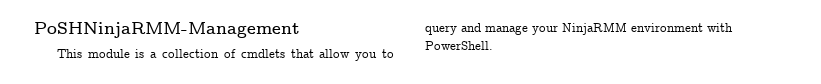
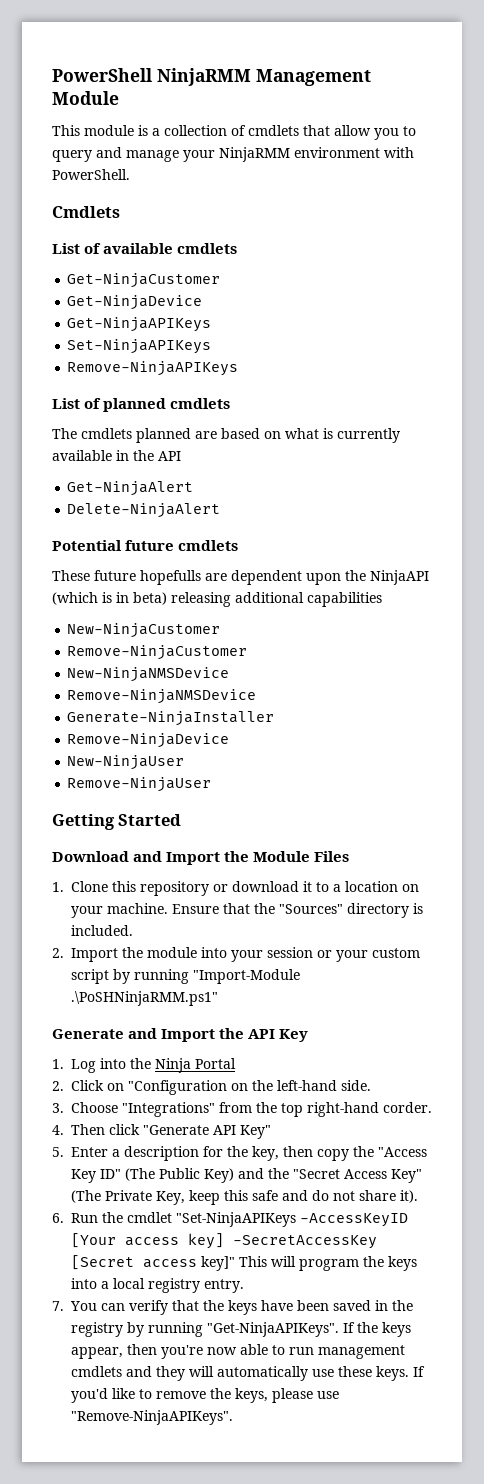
- PoSHNinjaRMM-Management
+ PowerShell NinjaRMM Management Module
+ Cmdlets
+ List of available cmdlets
+ Get-NinjaCustomer
+ Get-NinjaDevice
+ Get-NinjaAPIKeys
+ Set-NinjaAPIKeys
+ Remove-NinjaAPIKeys
+ List of planned cmdlets
+ The cmdlets planned are based on what is currently available in the API
+ Get-NinjaAlert
+ Delete-NinjaAlert
+ Potential future cmdlets
+ These future hopefulls are dependent upon the NinjaAPI (which is in beta) releasing additional capabilities
+ New-NinjaCustomer
+ Remove-NinjaCustomer
+ New-NinjaNMSDevice
+ Remove-NinjaNMSDevice
+ Generate-NinjaInstaller
+ Remove-NinjaDevice
+ New-NinjaUser
+ Remove-NinjaUser
+ Getting Started
+ Download and Import the Module Files
+ 1. Clone this repository or download it to a location on your machine. Ensure that the "Sources" directory is included.
+ 2. Import the module into your session or your custom script by running "Import-Module .\PoSHNinjaRMM.ps1"
+ Generate and Import the API Key
+ 1. Log into the Ninja Portal
+ 2. Click on "Configuration on the left-hand side.
+ 3. Choose "Integrations" from the top right-hand corder.
+ 4. Then click "Generate API Key"
+ 5. Enter a description for the key, then copy the "Access Key ID" (The Public Key) and the "Secret Access Key" (The Private Key, keep this safe and do not share it).
+ 6. Run the cmdlet "Set-NinjaAPIKeys -AccessKeyID [Your access key] -SecretAccessKey [Secret access key]" This will program the keys into a local registry entry.
+ 7. You can verify that the keys have been saved in the registry by running "Get-NinjaAPIKeys". If the keys appear, then you're now able to run management cmdlets and they will automatically use these keys. If you'd like to remove the keys, please use "Remove-NinjaAPIKeys".

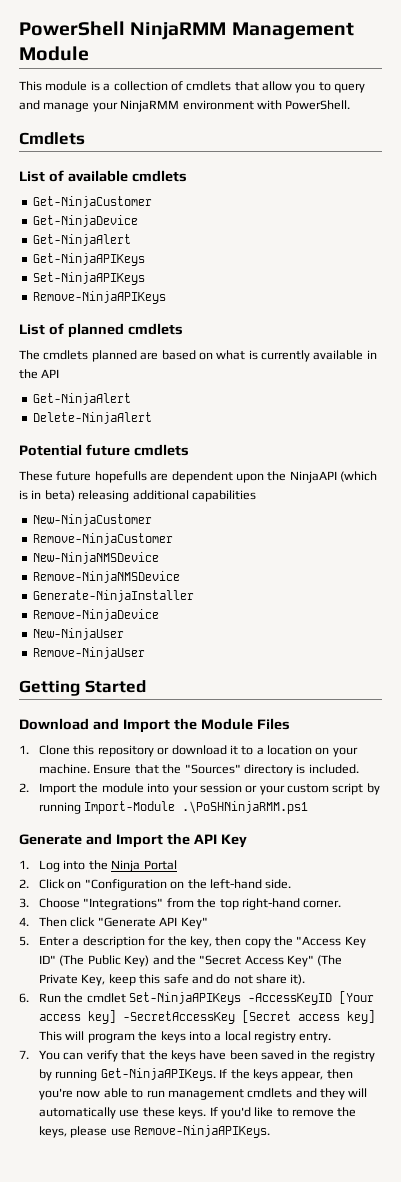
  Get-NinjaDevice
+ Get-NinjaAlert
- 2. Import the module into your session or your custom script by running "Import-Module .\PoSHNinjaRMM.ps1"
+ 2. Import the module into your session or your custom script by running Import-Module .\PoSHNinjaRMM.ps1
- 3. Choose "Integrations" from the top right-hand corder.
+ 3. Choose "Integrations" from the top right-hand corner.
- 6. Run the cmdlet "Set-NinjaAPIKeys -AccessKeyID [Your access key] -SecretAccessKey [Secret access key]" This will program the keys into a local registry entry.
+ 6. Run the cmdlet Set-NinjaAPIKeys -AccessKeyID [Your access key] -SecretAccessKey [Secret access key] This will program the keys into a local registry entry.
- 7. You can verify that the keys have been saved in the registry by running "Get-NinjaAPIKeys".
+ 7. You can verify that the keys have been saved in the registry by running Get-NinjaAPIKeys.
- If you'd like to remove the keys, please use "Remove-NinjaAPIKeys".
+ If you'd like to remove the keys, please use Remove-NinjaAPIKeys.

